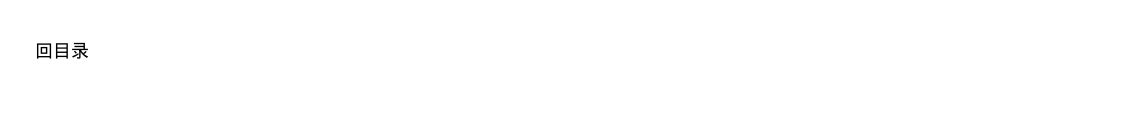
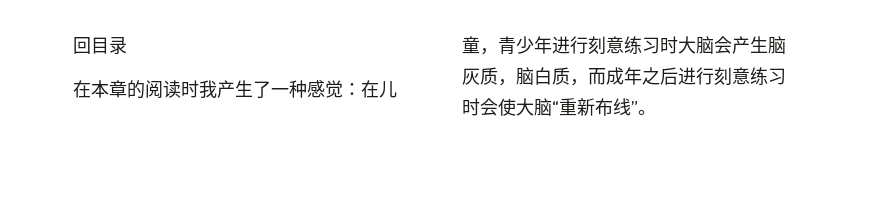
+ 在本章的阅读时我产生了一种感觉：在儿童，青少年进行刻意练习时大脑会产生脑灰质，脑白质，而成年之后进行刻意练习时会使大脑“重新布线”。

